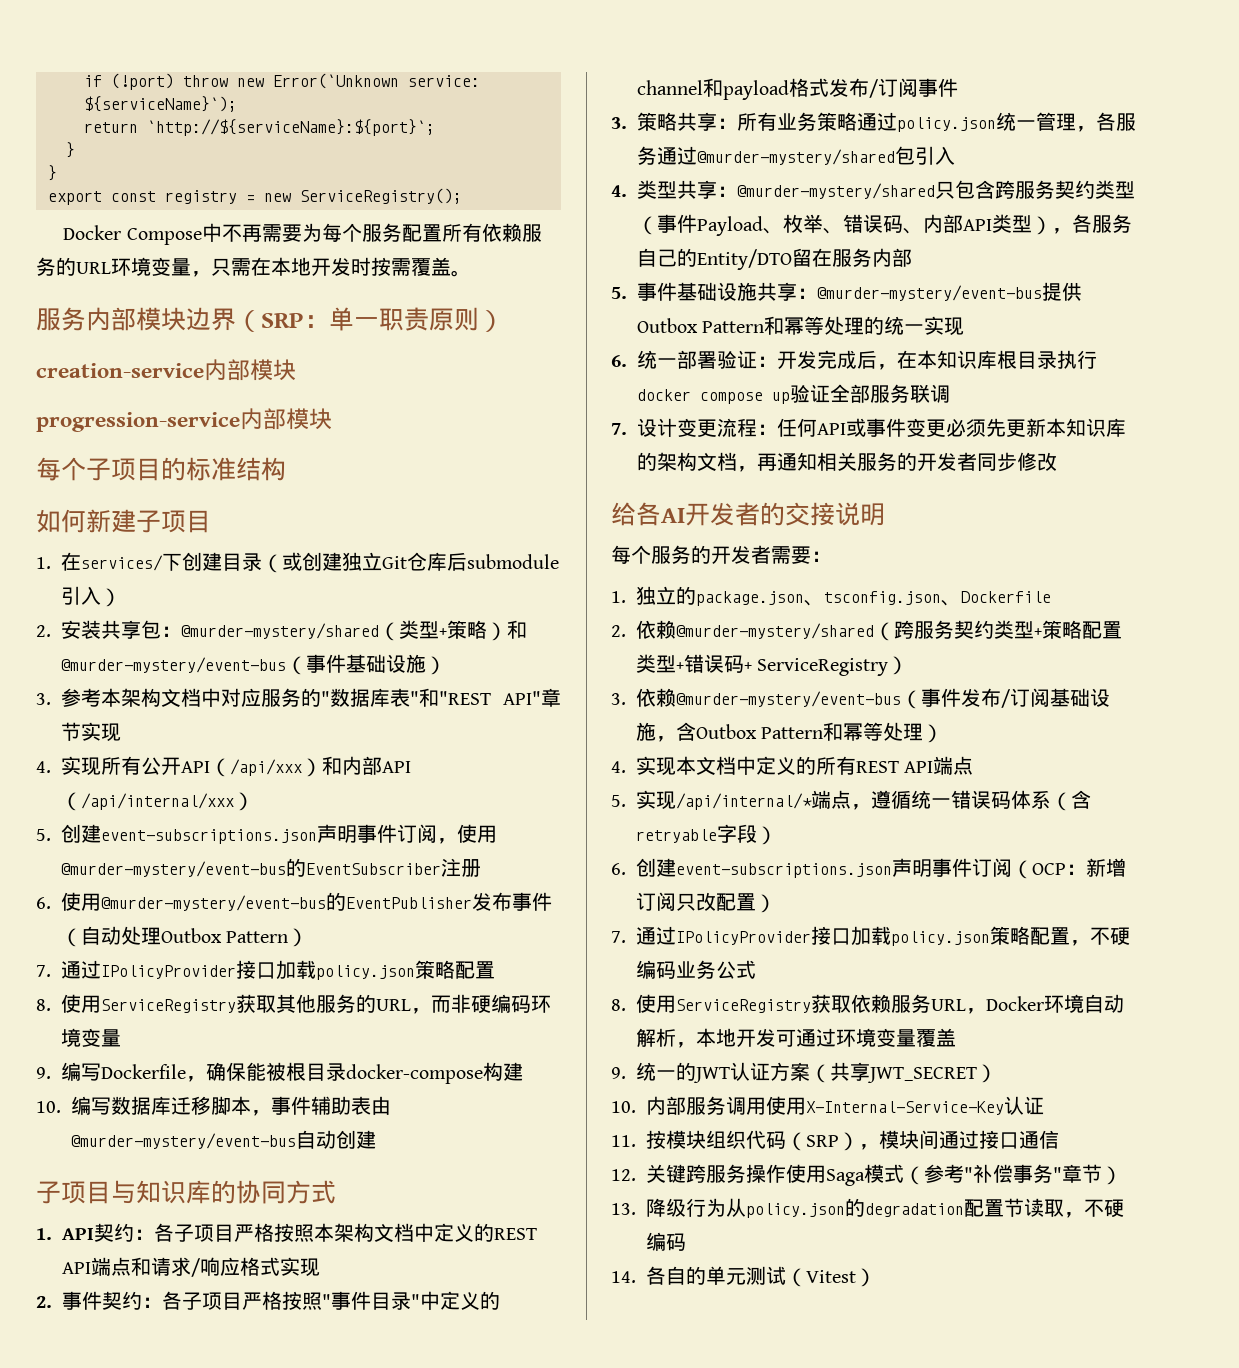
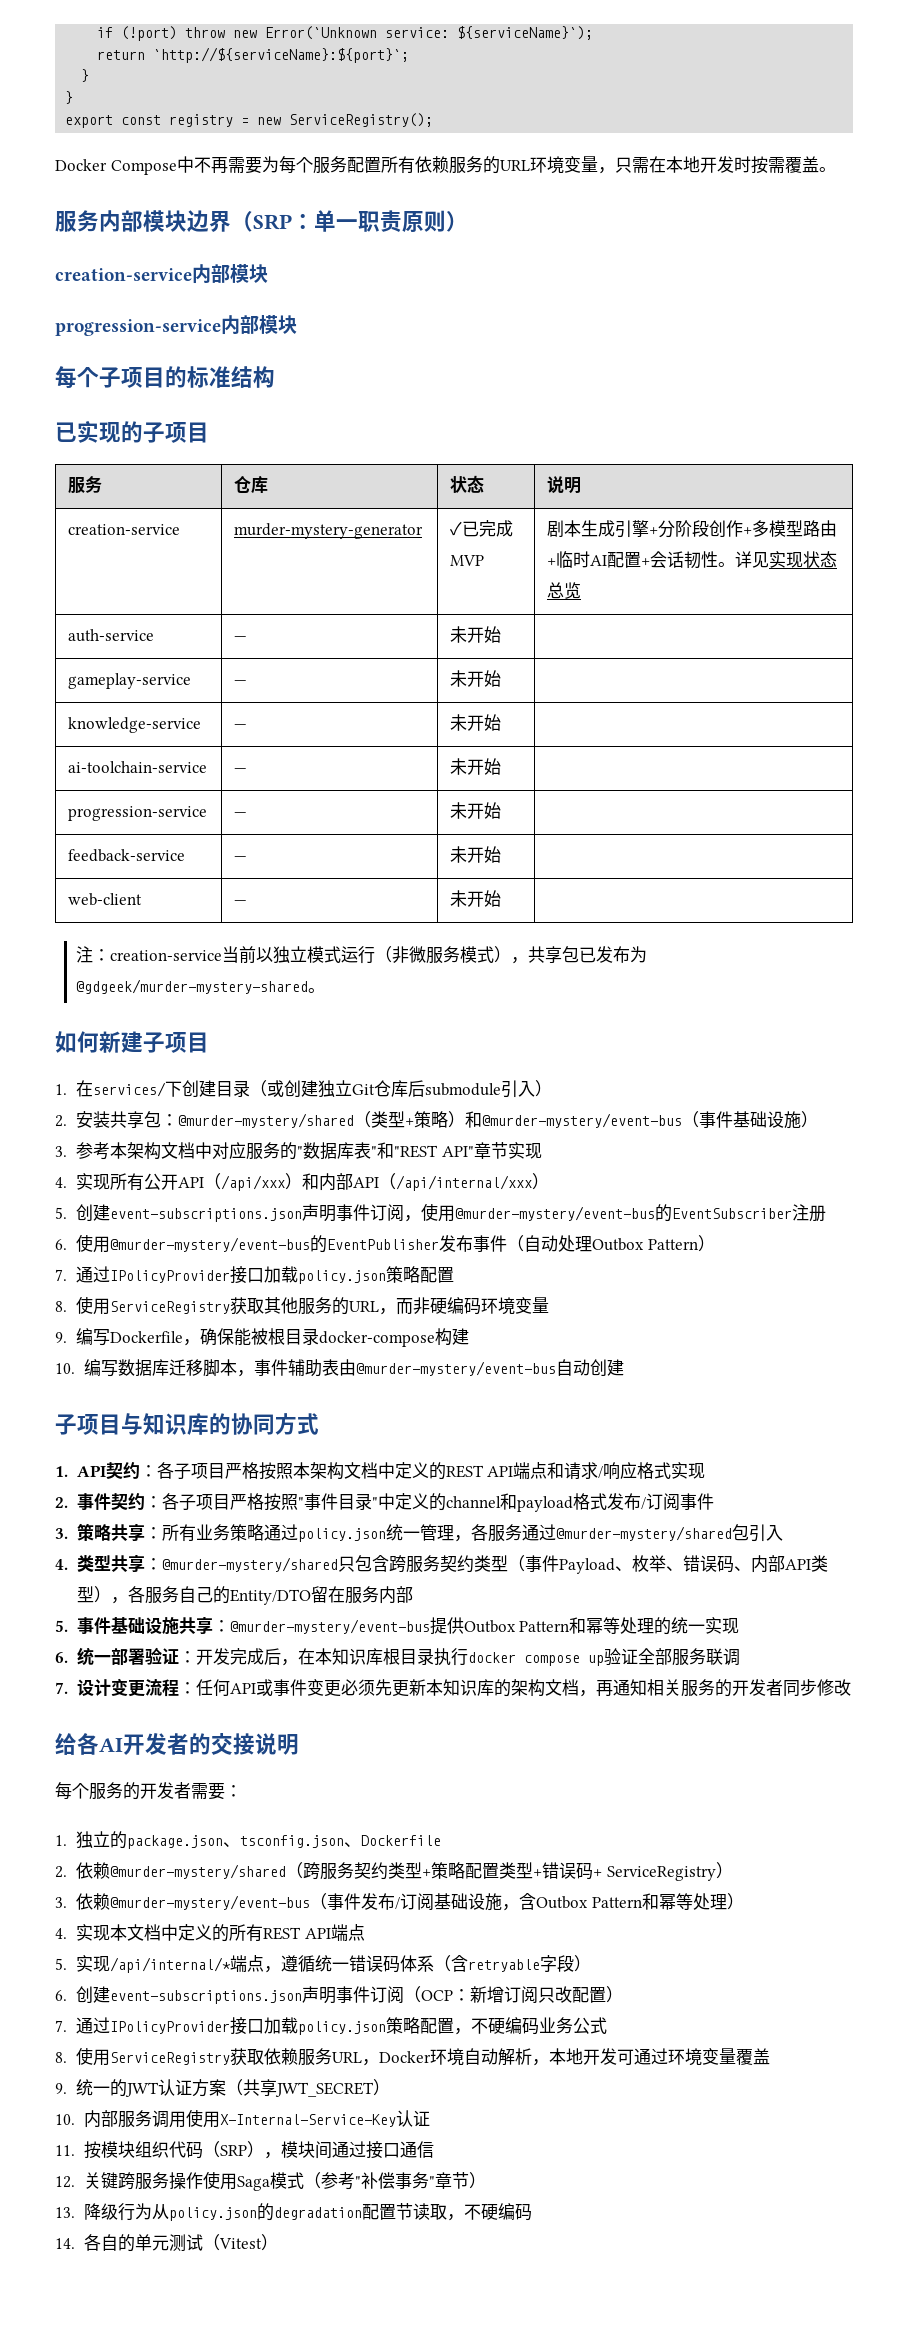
+ 已实现的子项目
+ 服务 | 仓库 | 状态 | 说明
+ creation-service | murder-mystery-generator | ✓已完成MVP | 剧本生成引擎+分阶段创作+多模型路由+临时AI配置+会话韧性。详见实现状态总览
+ auth-service | — | 未开始 |
+ gameplay-service | — | 未开始 |
+ knowledge-service | — | 未开始 |
+ ai-toolchain-service | — | 未开始 |
+ progression-service | — | 未开始 |
+ feedback-service | — | 未开始 |
+ web-client | — | 未开始 |
+ 注：creation-service当前以独立模式运行（非微服务模式），共享包已发布为@gdgeek/murder-mystery-shared。

